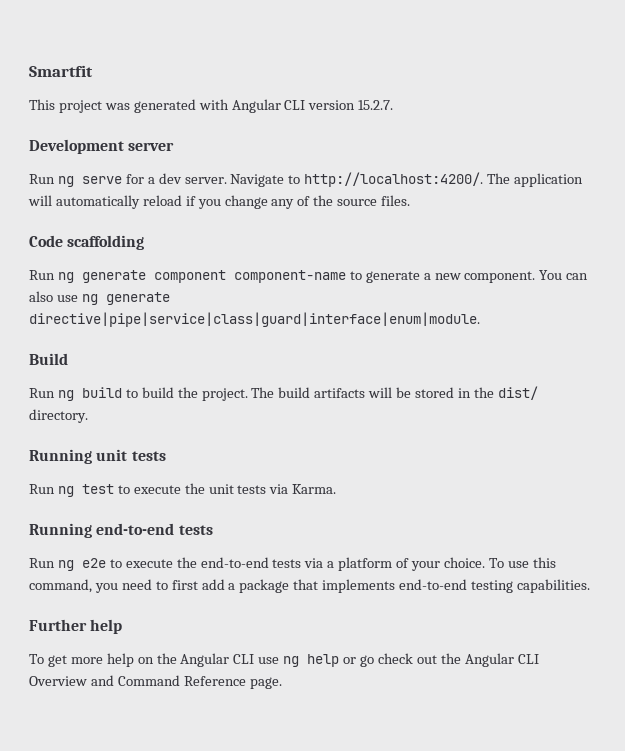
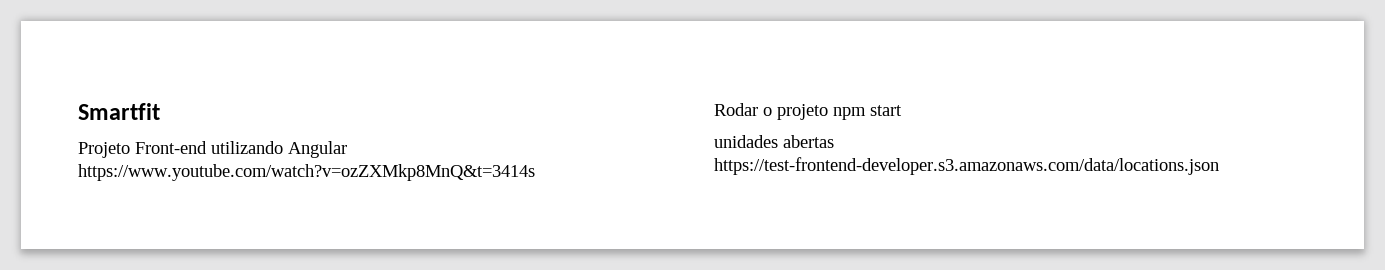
- This project was generated with Angular CLI version 15.2.7.
- Development server
- Run ng serve for a dev server. Navigate to http://localhost:4200/. The application will automatically reload if you change any of the source files.
- Code scaffolding
- Run ng generate component component-name to generate a new component. You can also use ng generate directive|pipe|service|class|guard|interface|enum|module.
- Build
- Run ng build to build the project. The build artifacts will be stored in the dist/ directory.
- Running unit tests
- Run ng test to execute the unit tests via Karma.
- Running end-to-end tests
- Run ng e2e to execute the end-to-end tests via a platform of your choice. To use this command, you need to first add a package that implements end-to-end testing capabilities.
- Further help
- To get more help on the Angular CLI use ng help or go check out the Angular CLI Overview and Command Reference page.
+ Projeto Front-end utilizando Angular https://www.youtube.com/watch?v=ozZXMkp8MnQ&t=3414s
+ Rodar o projeto npm start
+ unidades abertas https://test-frontend-developer.s3.amazonaws.com/data/locations.json

